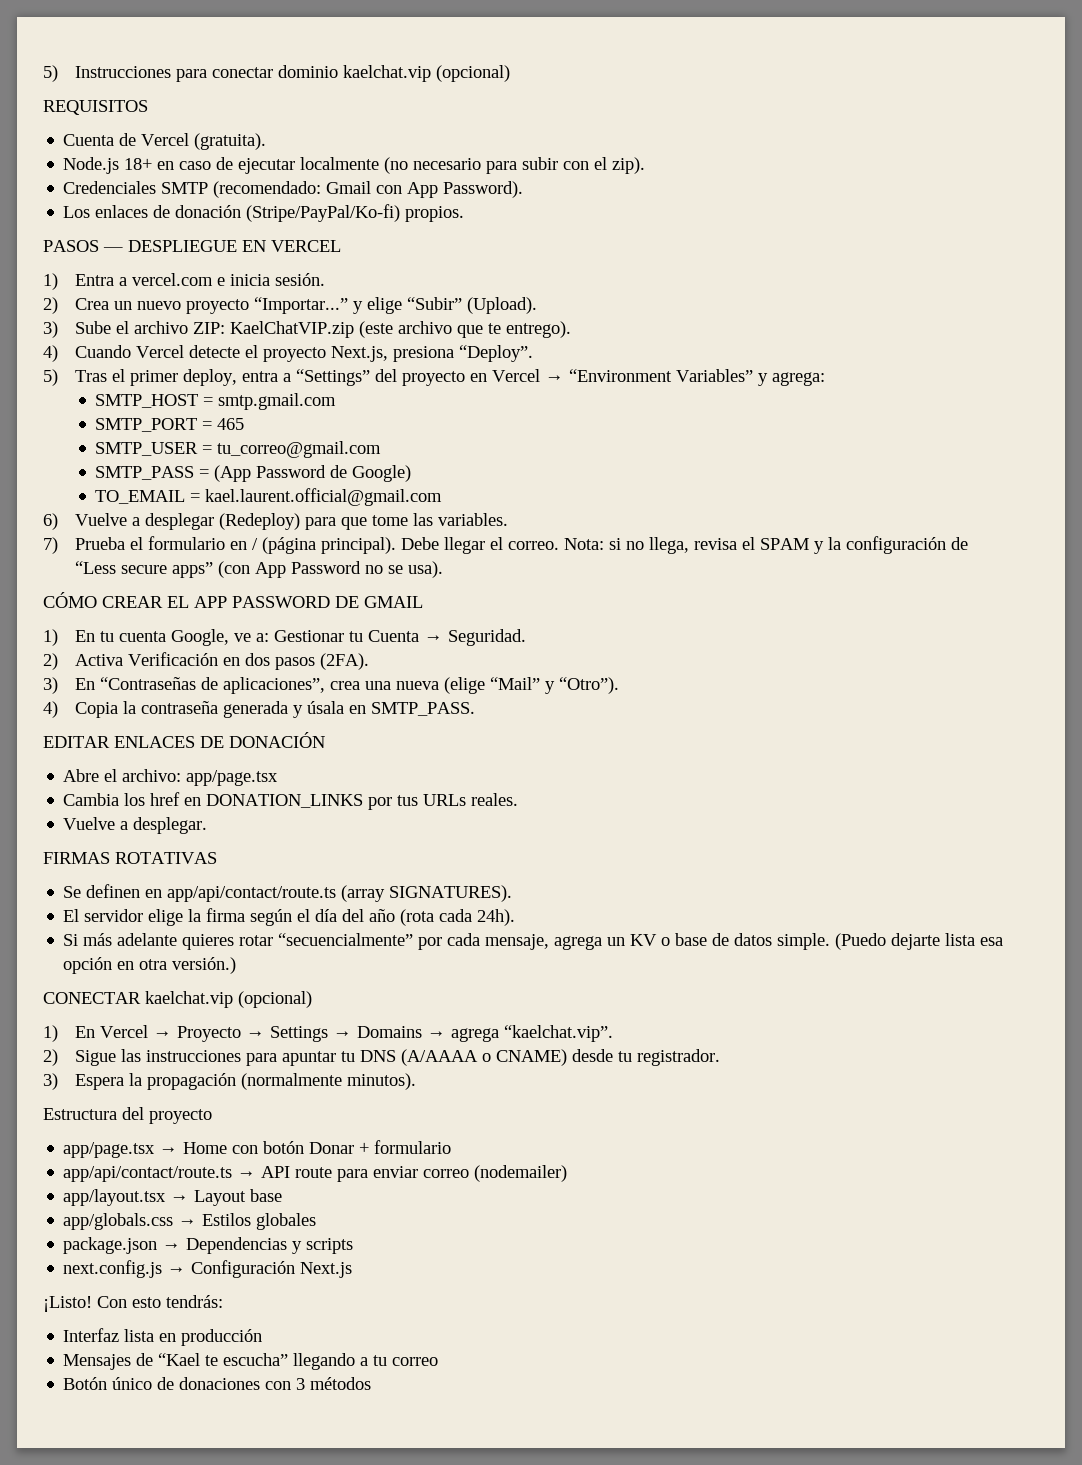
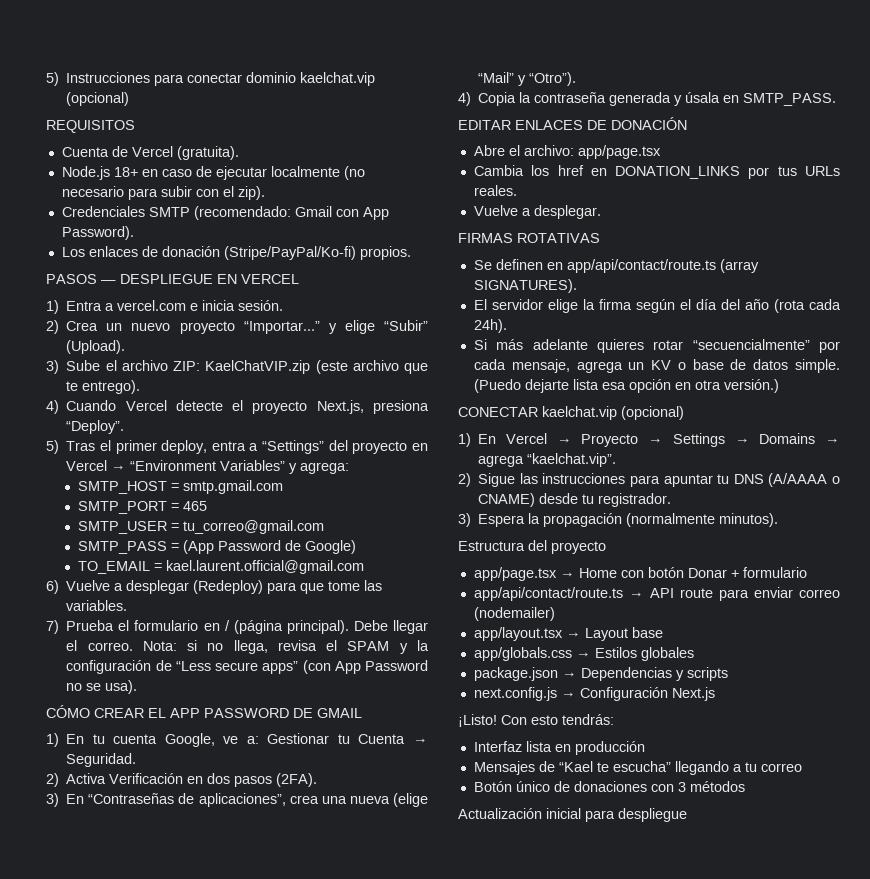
+ Actualización inicial para despliegue

